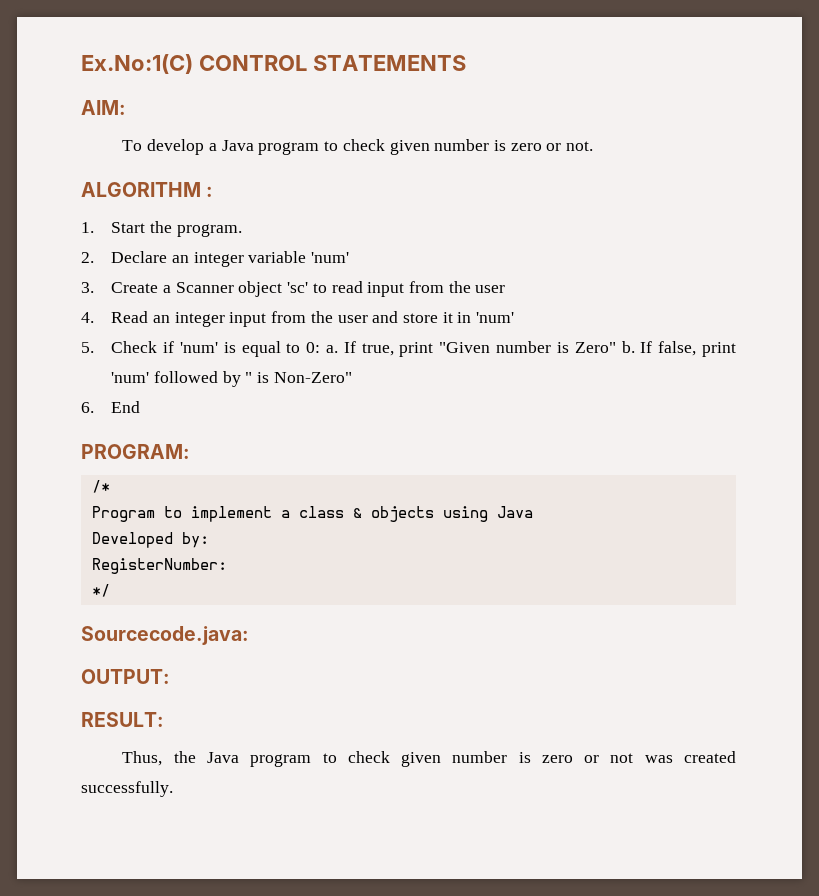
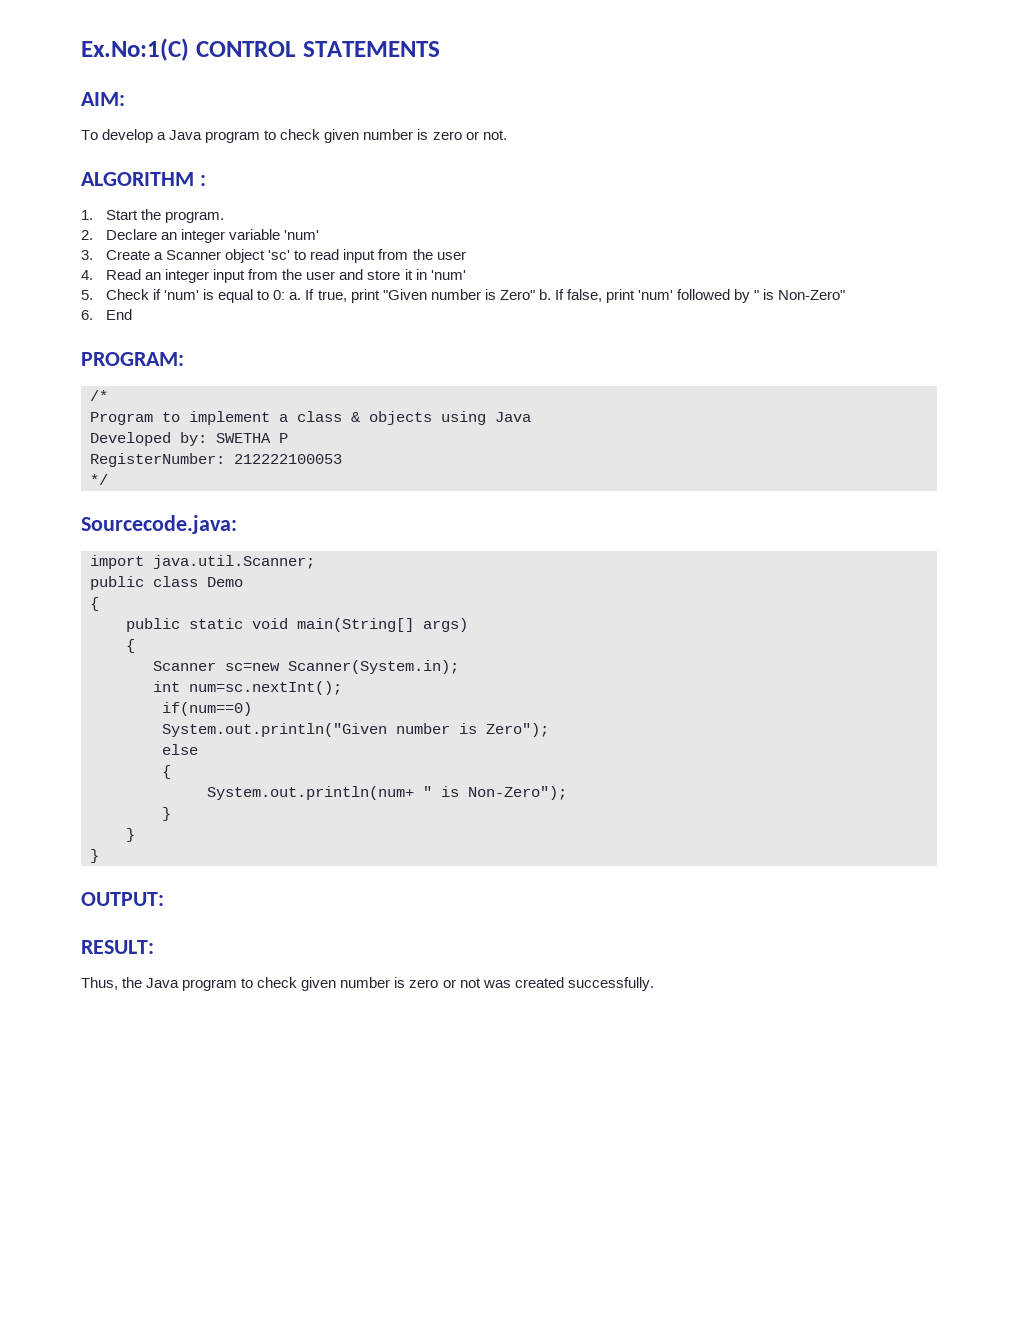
- Developed by:
+ Developed by: SWETHA P
- RegisterNumber:
+ RegisterNumber: 212222100053
+ import java.util.Scanner;
+ public class Demo
+ {
+ public static void main(String[] args)
+ {
+ Scanner sc=new Scanner(System.in);
+ int num=sc.nextInt();
+ if(num==0)
+ System.out.println("Given number is Zero");
+ else
+ {
+ System.out.println(num+ " is Non-Zero");
+ }
+ }
+ }

